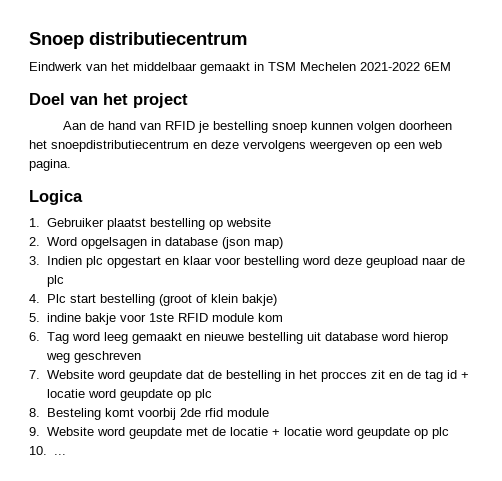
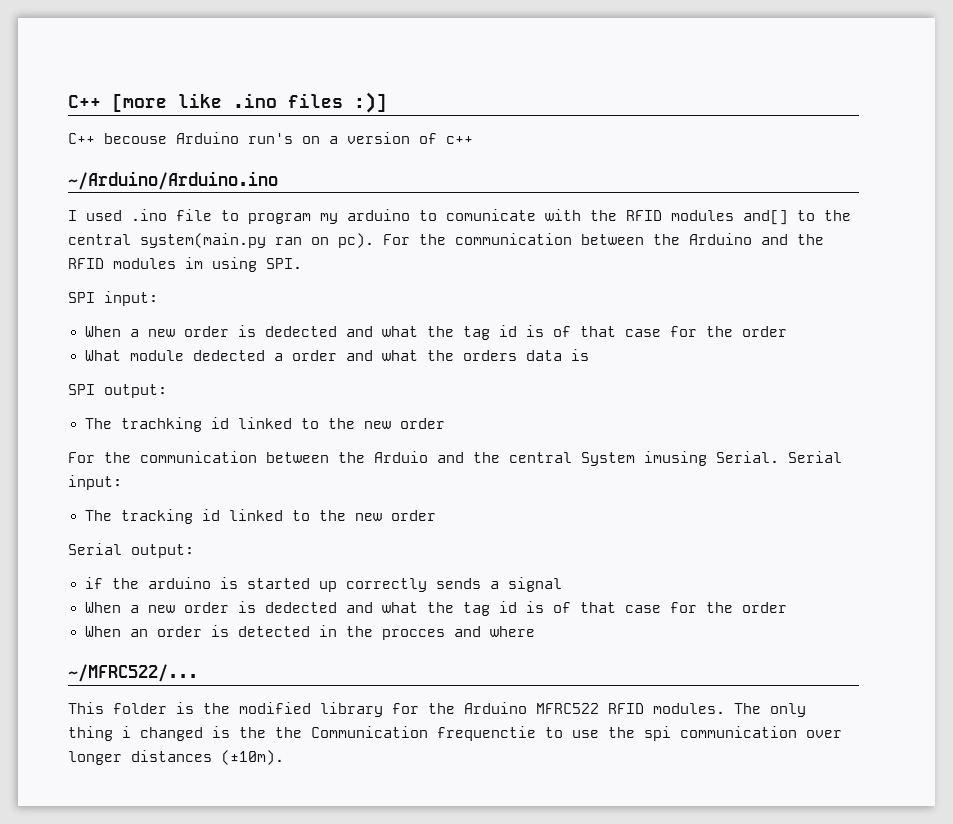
- Snoep distributiecentrum
- Eindwerk van het middelbaar gemaakt in TSM Mechelen 2021-2022 6EM
- Doel van het project
- Aan de hand van RFID je bestelling snoep kunnen volgen doorheen het snoepdistributiecentrum en deze vervolgens weergeven op een web pagina.
- Logica
- 1. Gebruiker plaatst bestelling op website
- 2. Word opgelsagen in database (json map)
- 3. Indien plc opgestart en klaar voor bestelling word deze geupload naar de plc
- 4. Plc start bestelling (groot of klein bakje)
- 5. indine bakje voor 1ste RFID module kom
- 6. Tag word leeg gemaakt en nieuwe bestelling uit database word hierop weg geschreven
- 7. Website word geupdate dat de bestelling in het procces zit en de tag id + locatie word geupdate op plc
- 8. Besteling komt voorbij 2de rfid module
- 9. Website word geupdate met de locatie + locatie word geupdate op plc
- 10. ...
+ C++ [more like .ino files :)]
+ C++ becouse Arduino run's on a version of c++
+ ~/Arduino/Arduino.ino
+ I used .ino file to program my arduino to comunicate with the RFID modules and[] to the central system(main.py ran on pc). For the communication between the Arduino and the RFID modules im using SPI.
+ SPI input:
+ When a new order is dedected and what the tag id is of that case for the order
+ What module dedected a order and what the orders data is
+ SPI output:
+ The trachking id linked to the new order
+ For the communication between the Arduio and the central System imusing Serial. Serial input:
+ The tracking id linked to the new order
+ Serial output:
+ if the arduino is started up correctly sends a signal
+ When a new order is dedected and what the tag id is of that case for the order
+ When an order is detected in the procces and where
+ ~/MFRC522/...
+ This folder is the modified library for the Arduino MFRC522 RFID modules. The only thing i changed is the the Communication frequenctie to use the spi communication over longer distances (±10m).

